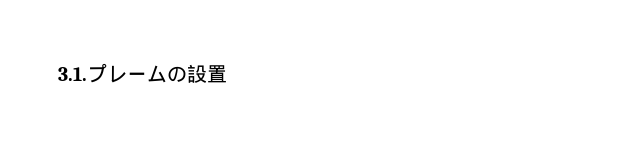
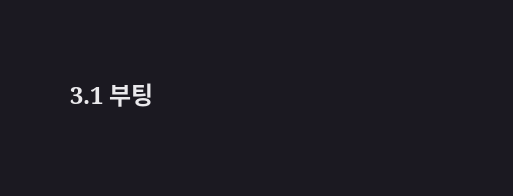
- 3.1.プレームの設置
+ 3.1 부팅

